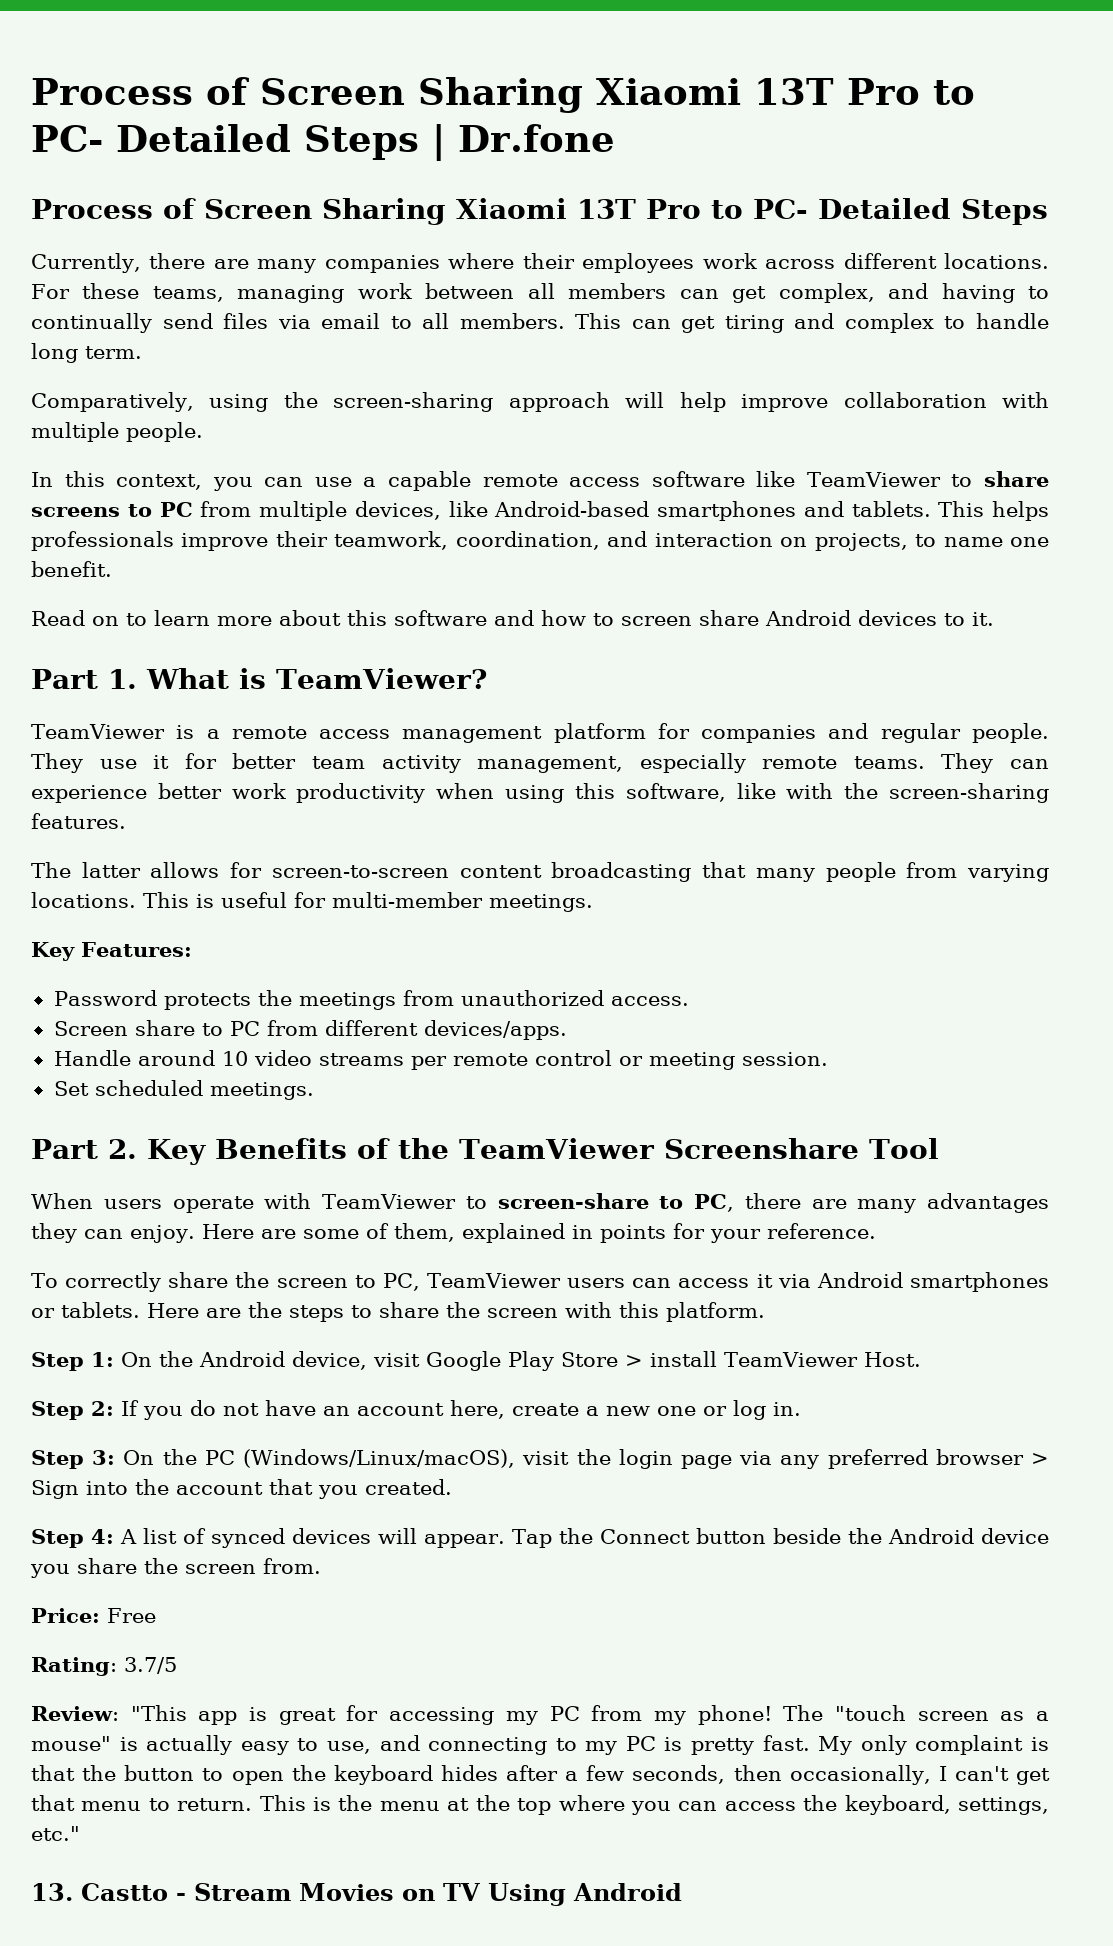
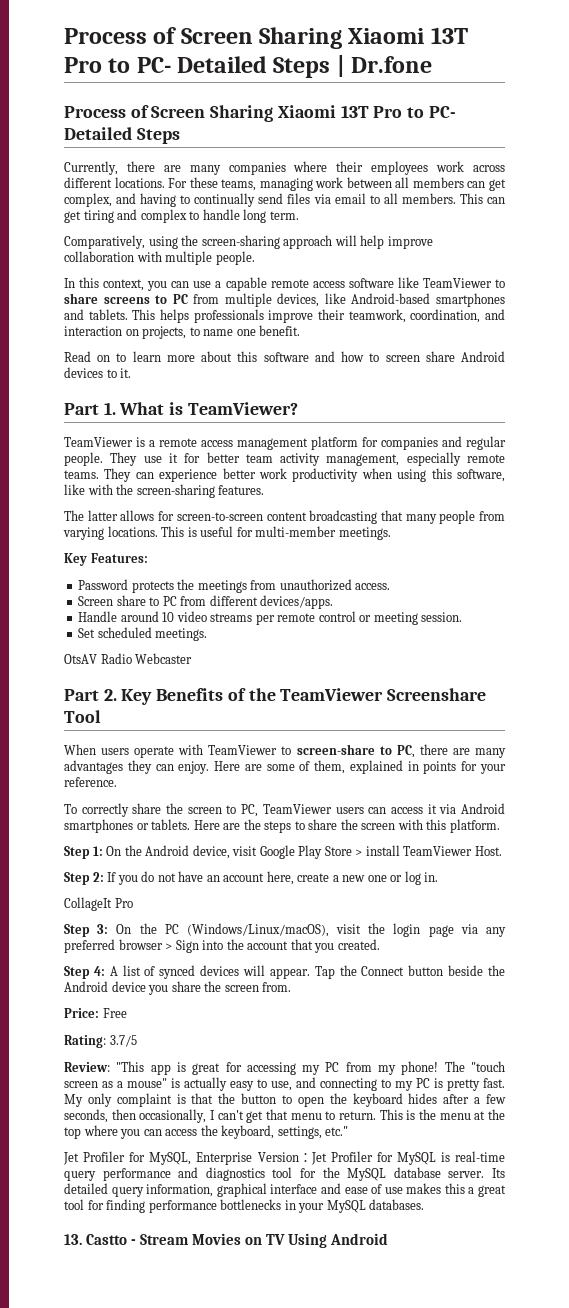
+ OtsAV Radio Webcaster
+ CollageIt Pro
+ Jet Profiler for MySQL, Enterprise Version：Jet Profiler for MySQL is real-time query performance and diagnostics tool for the MySQL database server. Its detailed query information, graphical interface and ease of use makes this a great tool for finding performance bottlenecks in your MySQL databases.

